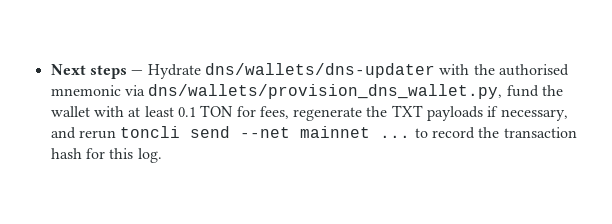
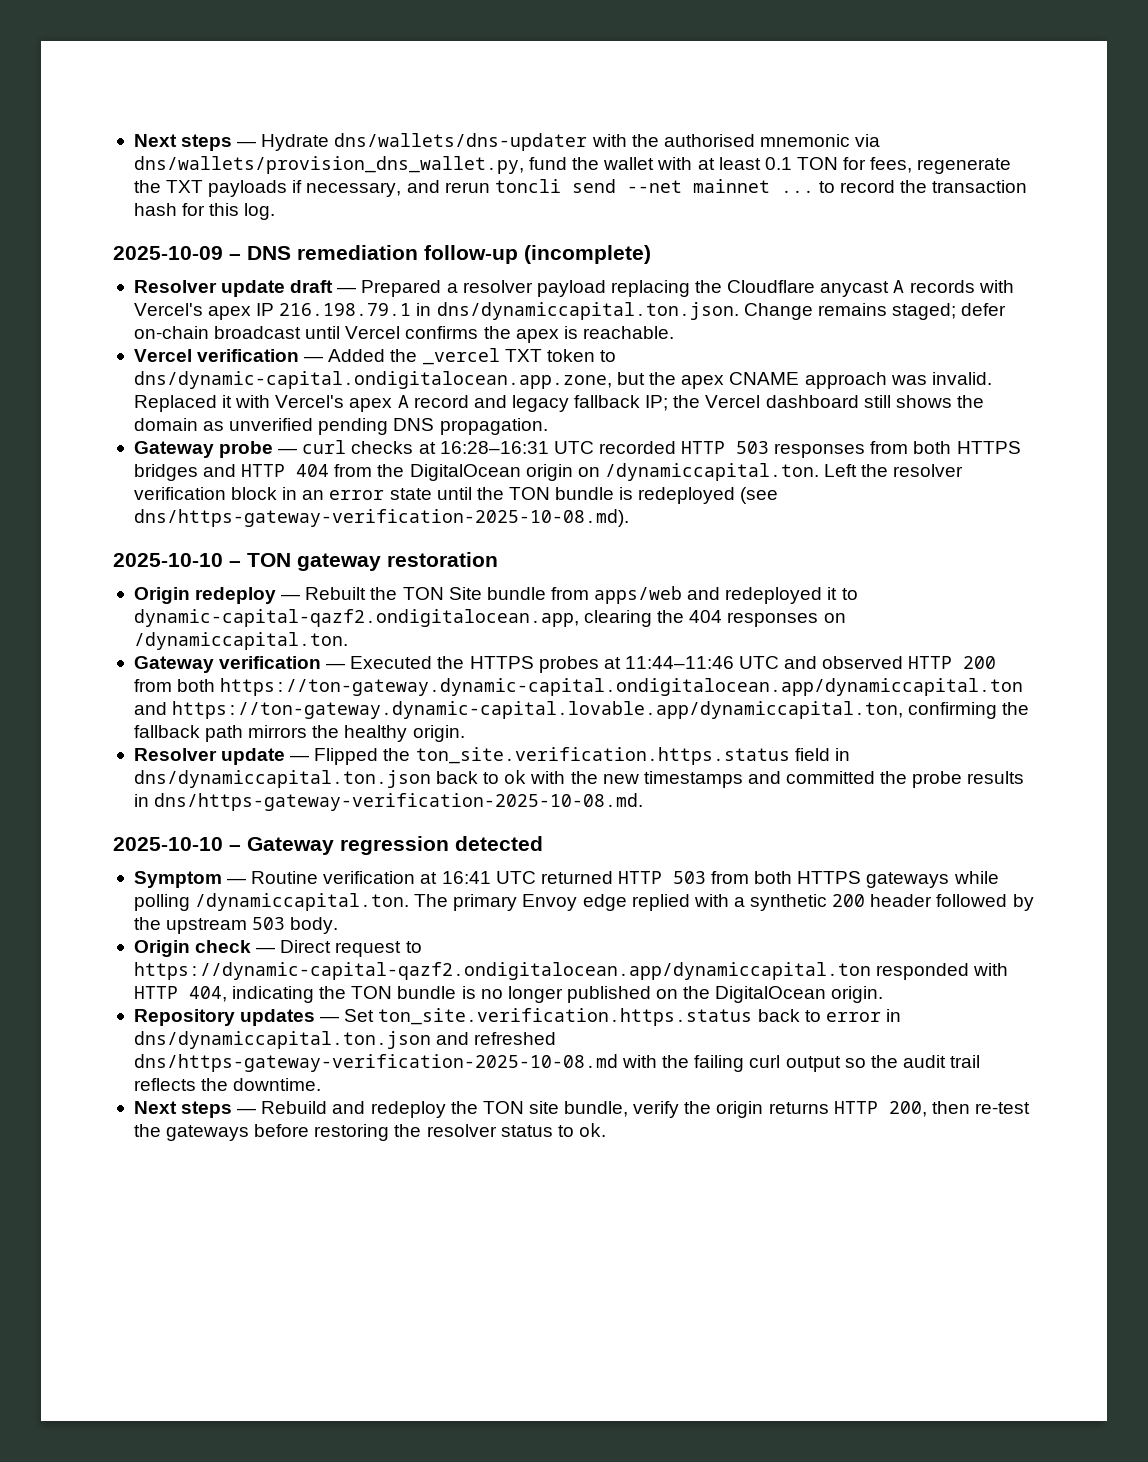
+ 2025-10-09 – DNS remediation follow-up (incomplete)
+ Resolver update draft — Prepared a resolver payload replacing the Cloudflare anycast A records with Vercel's apex IP 216.198.79.1 in dns/dynamiccapital.ton.json. Change remains staged; defer on-chain broadcast until Vercel confirms the apex is reachable.
+ Vercel verification — Added the _vercel TXT token to dns/dynamic-capital.ondigitalocean.app.zone, but the apex CNAME approach was invalid. Replaced it with Vercel's apex A record and legacy fallback IP; the Vercel dashboard still shows the domain as unverified pending DNS propagation.
+ Gateway probe — curl checks at 16:28–16:31 UTC recorded HTTP 503 responses from both HTTPS bridges and HTTP 404 from the DigitalOcean origin on /dynamiccapital.ton. Left the resolver verification block in an error state until the TON bundle is redeployed (see dns/https-gateway-verification-2025-10-08.md).
+ 2025-10-10 – TON gateway restoration
+ Origin redeploy — Rebuilt the TON Site bundle from apps/web and redeployed it to dynamic-capital-qazf2.ondigitalocean.app, clearing the 404 responses on /dynamiccapital.ton.
+ Gateway verification — Executed the HTTPS probes at 11:44–11:46 UTC and observed HTTP 200 from both https://ton-gateway.dynamic-capital.ondigitalocean.app/dynamiccapital.ton and https://ton-gateway.dynamic-capital.lovable.app/dynamiccapital.ton, confirming the fallback path mirrors the healthy origin.
+ Resolver update — Flipped the ton_site.verification.https.status field in dns/dynamiccapital.ton.json back to ok with the new timestamps and committed the probe results in dns/https-gateway-verification-2025-10-08.md.
+ 2025-10-10 – Gateway regression detected
+ Symptom — Routine verification at 16:41 UTC returned HTTP 503 from both HTTPS gateways while polling /dynamiccapital.ton. The primary Envoy edge replied with a synthetic 200 header followed by the upstream 503 body.
+ Origin check — Direct request to https://dynamic-capital-qazf2.ondigitalocean.app/dynamiccapital.ton responded with HTTP 404, indicating the TON bundle is no longer published on the DigitalOcean origin.
+ Repository updates — Set ton_site.verification.https.status back to error in dns/dynamiccapital.ton.json and refreshed dns/https-gateway-verification-2025-10-08.md with the failing curl output so the audit trail reflects the downtime.
+ Next steps — Rebuild and redeploy the TON site bundle, verify the origin returns HTTP 200, then re-test the gateways before restoring the resolver status to ok.

